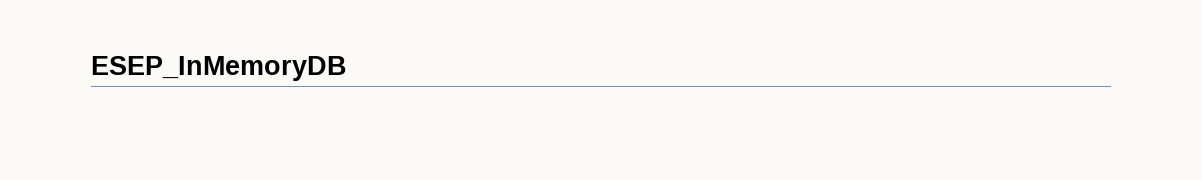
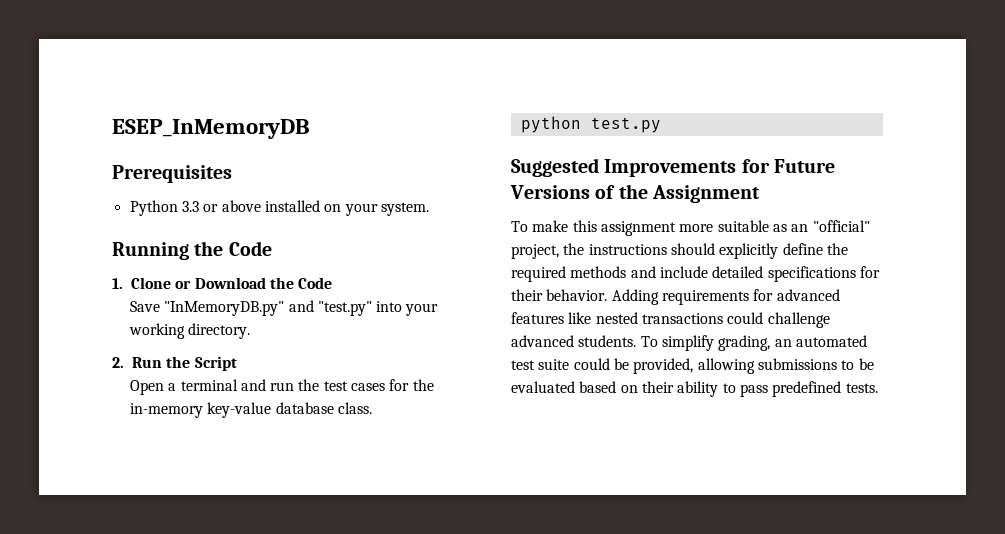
+ Prerequisites
+ Python 3.3 or above installed on your system.
+ Running the Code
+ 1. Clone or Download the Code
+ Save "InMemoryDB.py" and "test.py" into your working directory.
+ 2. Run the Script
+ Open a terminal and run the test cases for the in-memory key-value database class.
+ python test.py
+ Suggested Improvements for Future Versions of the Assignment
+ To make this assignment more suitable as an "official" project, the instructions should explicitly define the required methods and include detailed specifications for their behavior. Adding requirements for advanced features like nested transactions could challenge advanced students. To simplify grading, an automated test suite could be provided, allowing submissions to be evaluated based on their ability to pass predefined tests.

